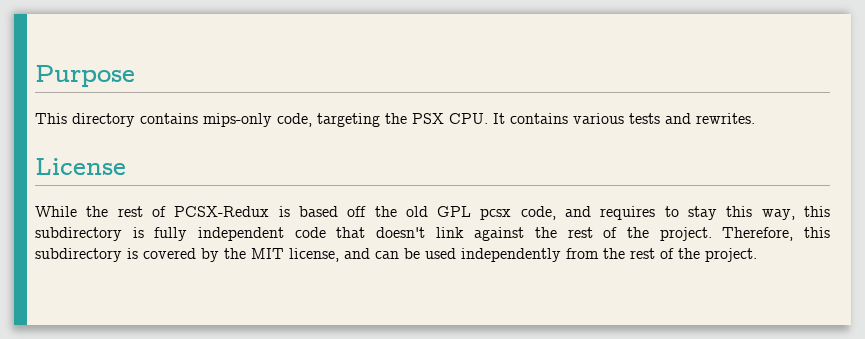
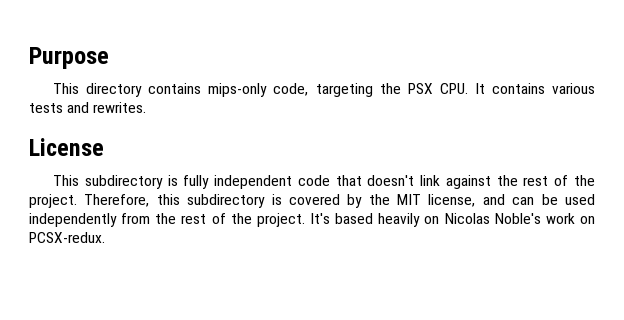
- While the rest of PCSX-Redux is based off the old GPL pcsx code, and requires to stay this way, this subdirectory is fully independent code that doesn't link against the rest of the project.
+ This subdirectory is fully independent code that doesn't link against the rest of the project.
+ It's based heavily on Nicolas Noble's work on PCSX-redux.

